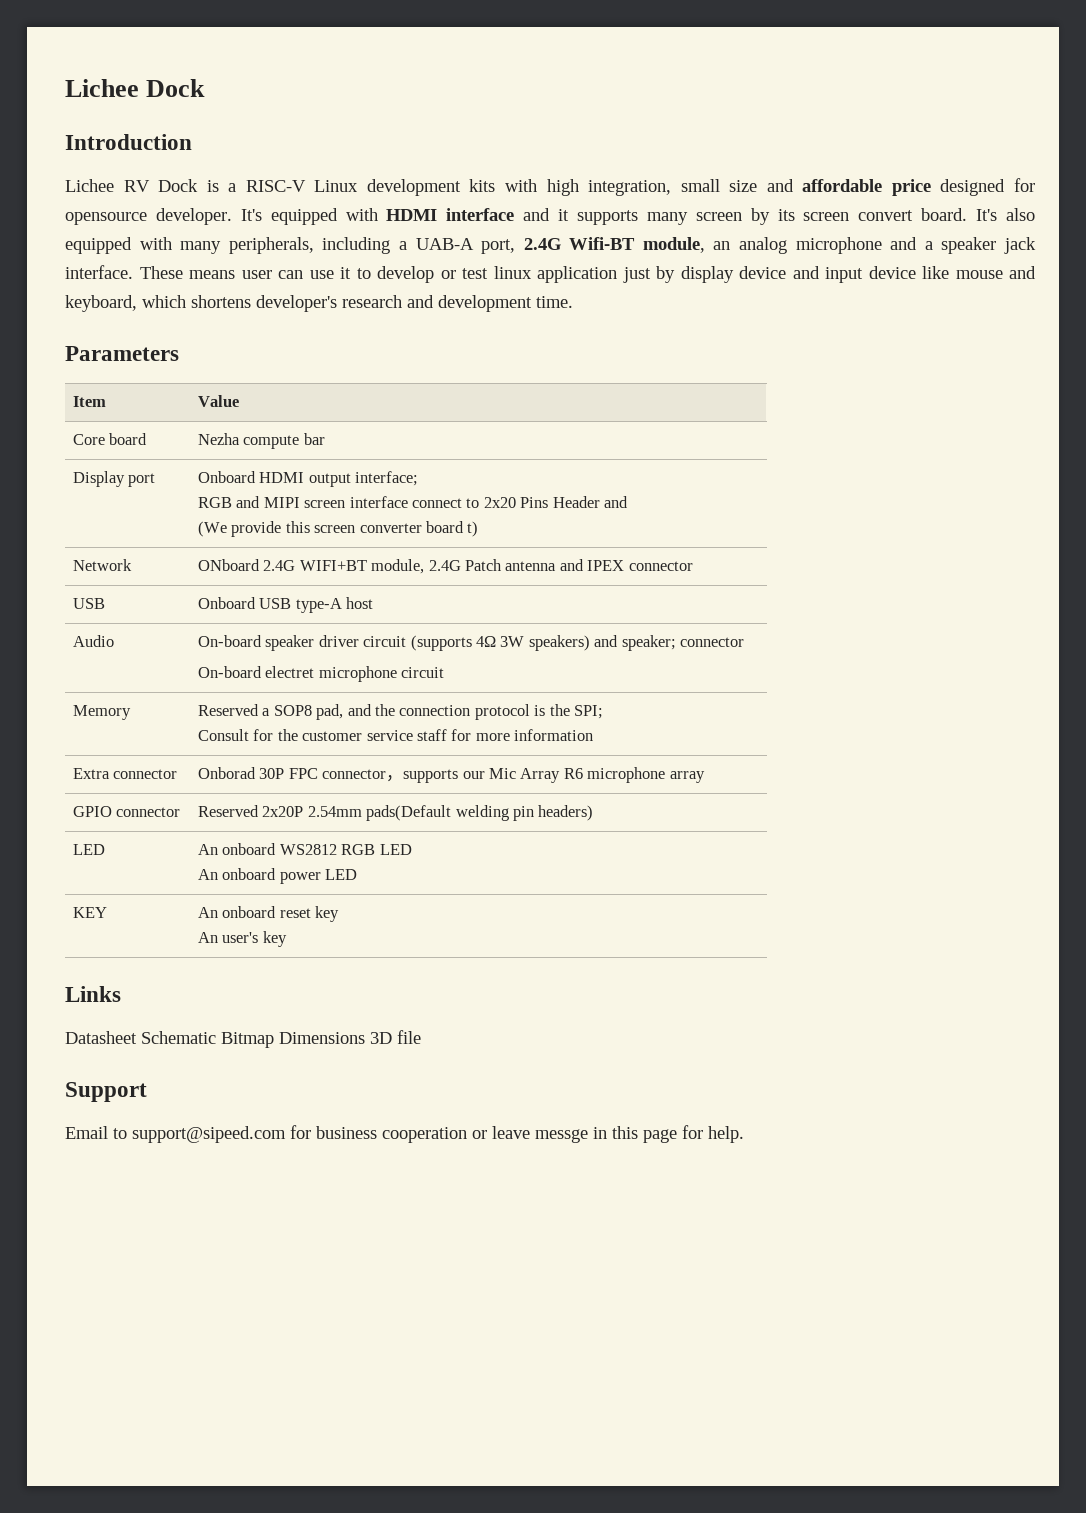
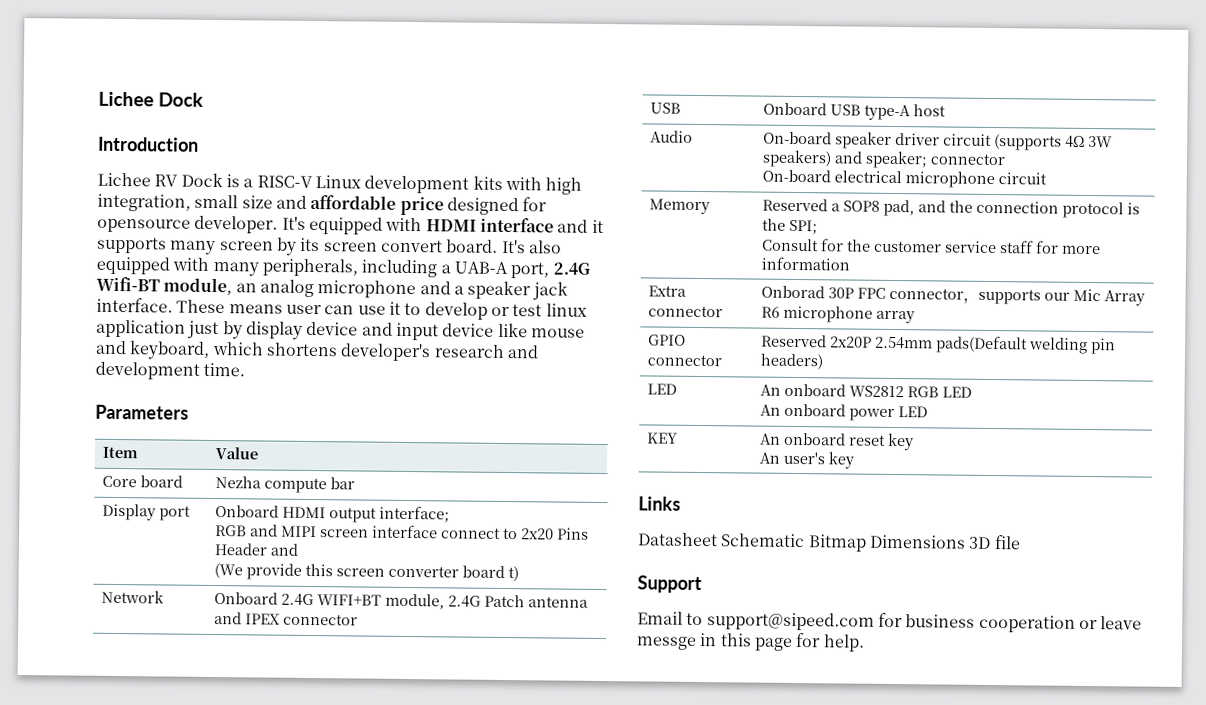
- Network | ONboard 2.4G WIFI+BT module, 2.4G Patch antenna and IPEX connector
+ Network | Onboard 2.4G WIFI+BT module, 2.4G Patch antenna and IPEX connector
  Audio | On-board speaker driver circuit (supports 4Ω 3W speakers) and speaker; connector
- On-board electret microphone circuit
+ On-board electrical microphone circuit

